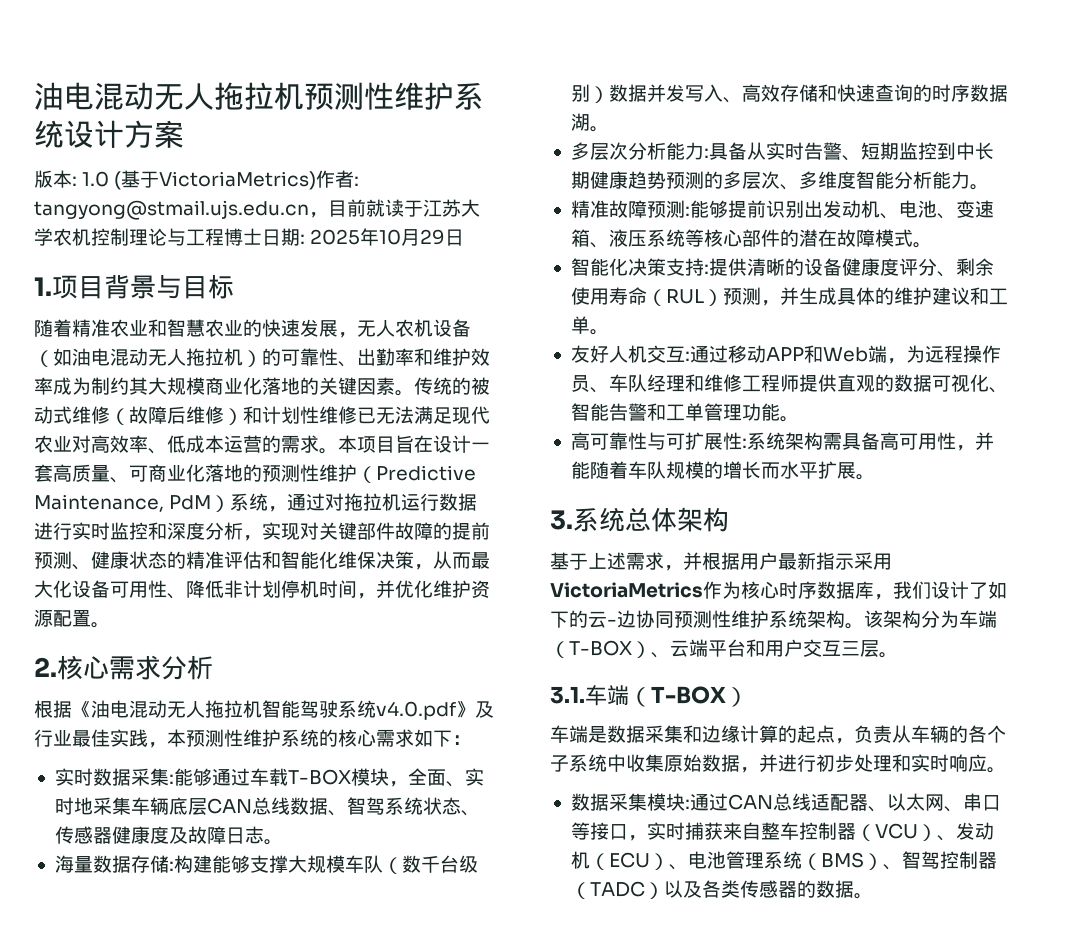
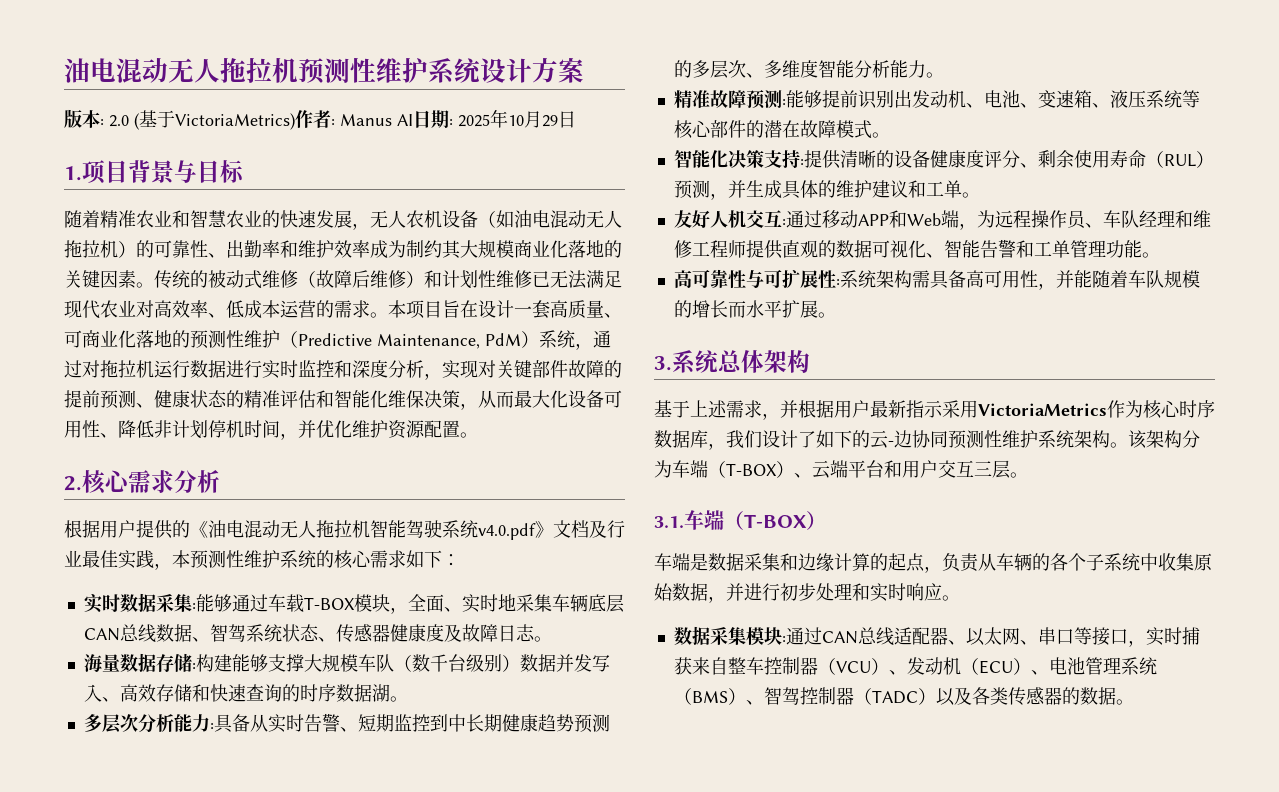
- 版本: 1.0 (基于VictoriaMetrics)作者: tangyong@stmail.ujs.edu.cn，目前就读于江苏大学农机控制理论与工程博士日期: 2025年10月29日
+ 版本: 2.0 (基于VictoriaMetrics)作者: Manus AI日期: 2025年10月29日
- 根据《油电混动无人拖拉机智能驾驶系统v4.0.pdf》及行业最佳实践，本预测性维护系统的核心需求如下：
+ 根据用户提供的《油电混动无人拖拉机智能驾驶系统v4.0.pdf》文档及行业最佳实践，本预测性维护系统的核心需求如下：

